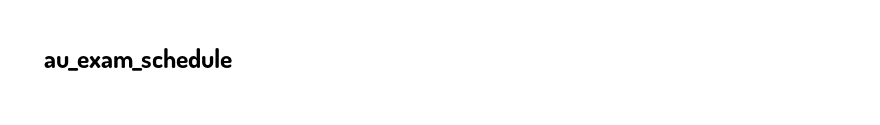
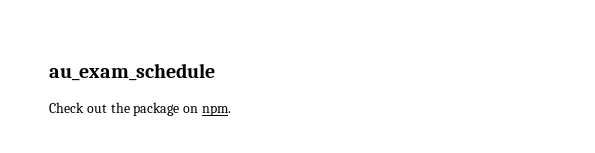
+ Check out the package on npm.

